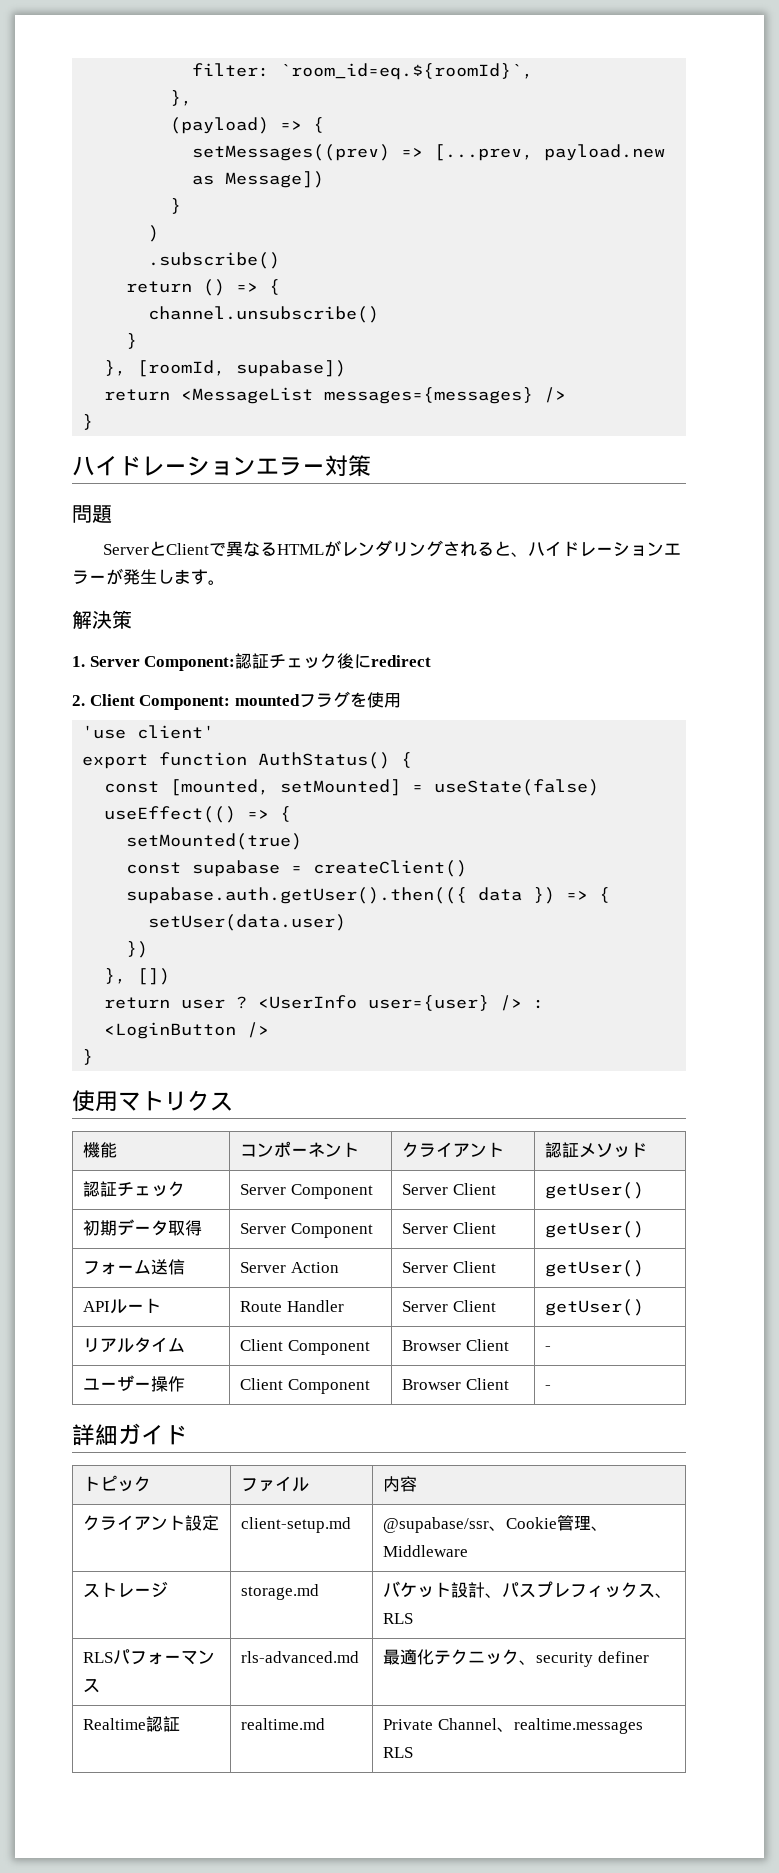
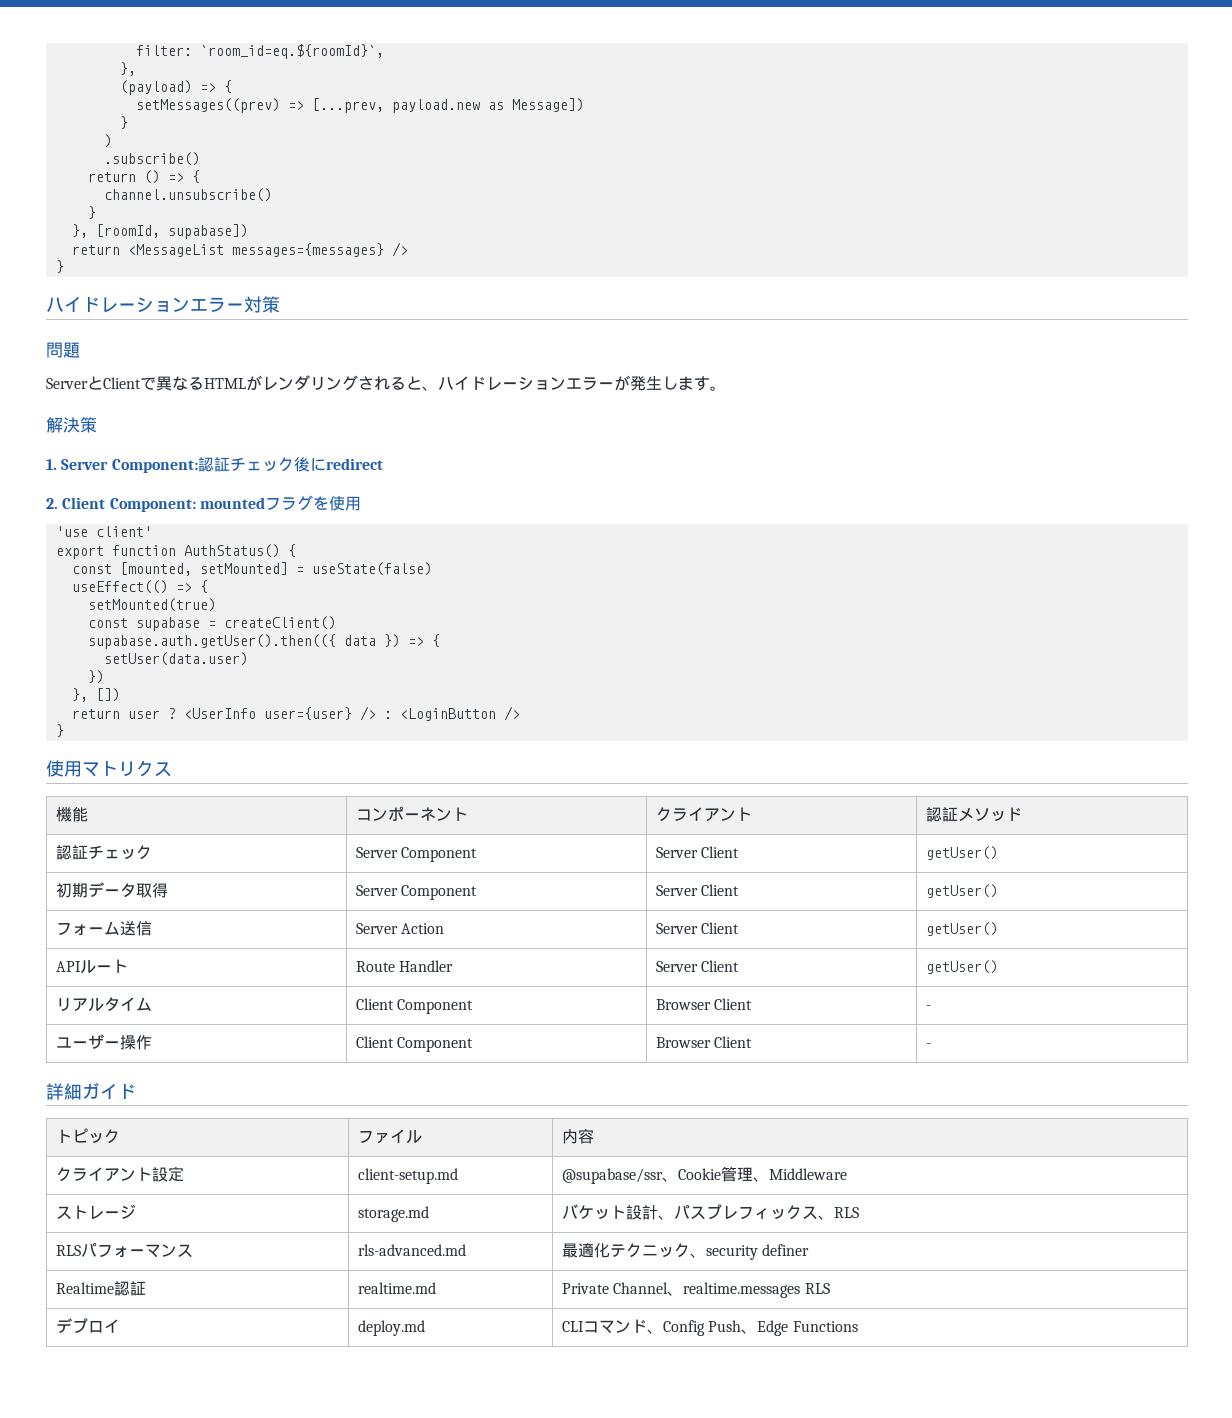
+ デプロイ | deploy.md | CLIコマンド、Config Push、Edge Functions

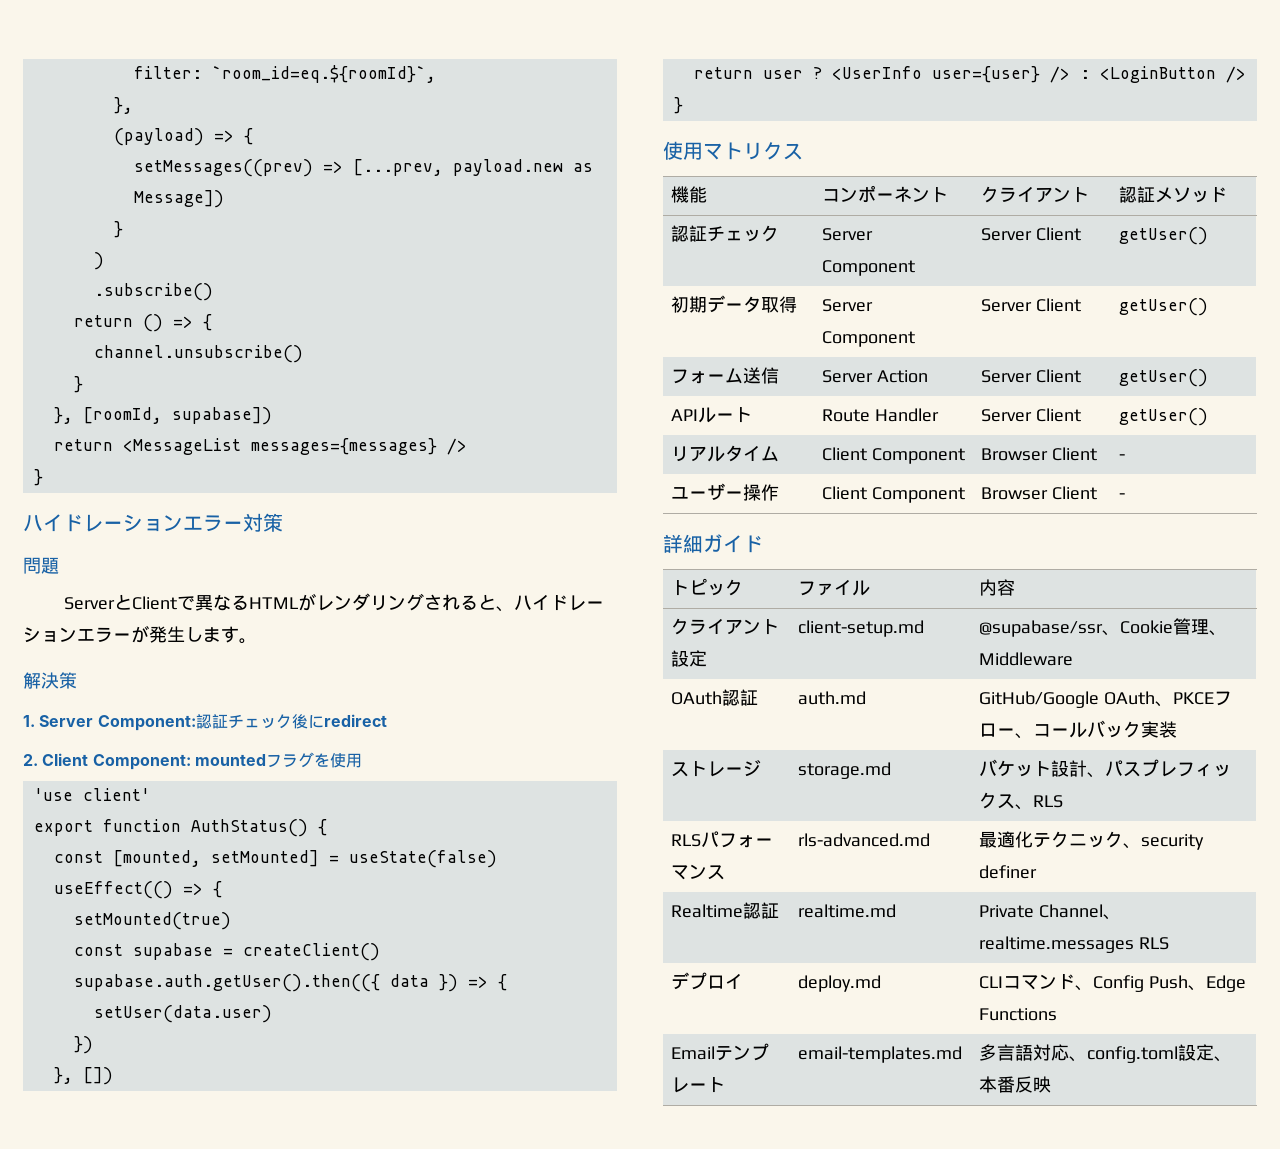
+ OAuth認証 | auth.md | GitHub/Google OAuth、PKCEフロー、コールバック実装
+ Emailテンプレート | email-templates.md | 多言語対応、config.toml設定、本番反映

